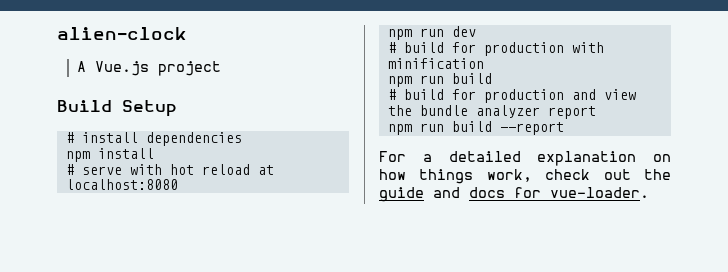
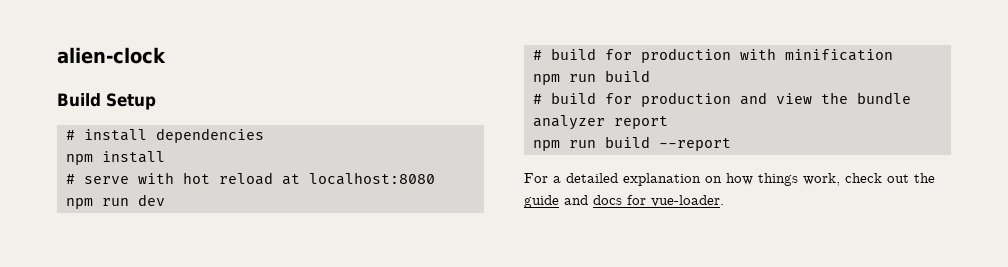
- A Vue.js project

